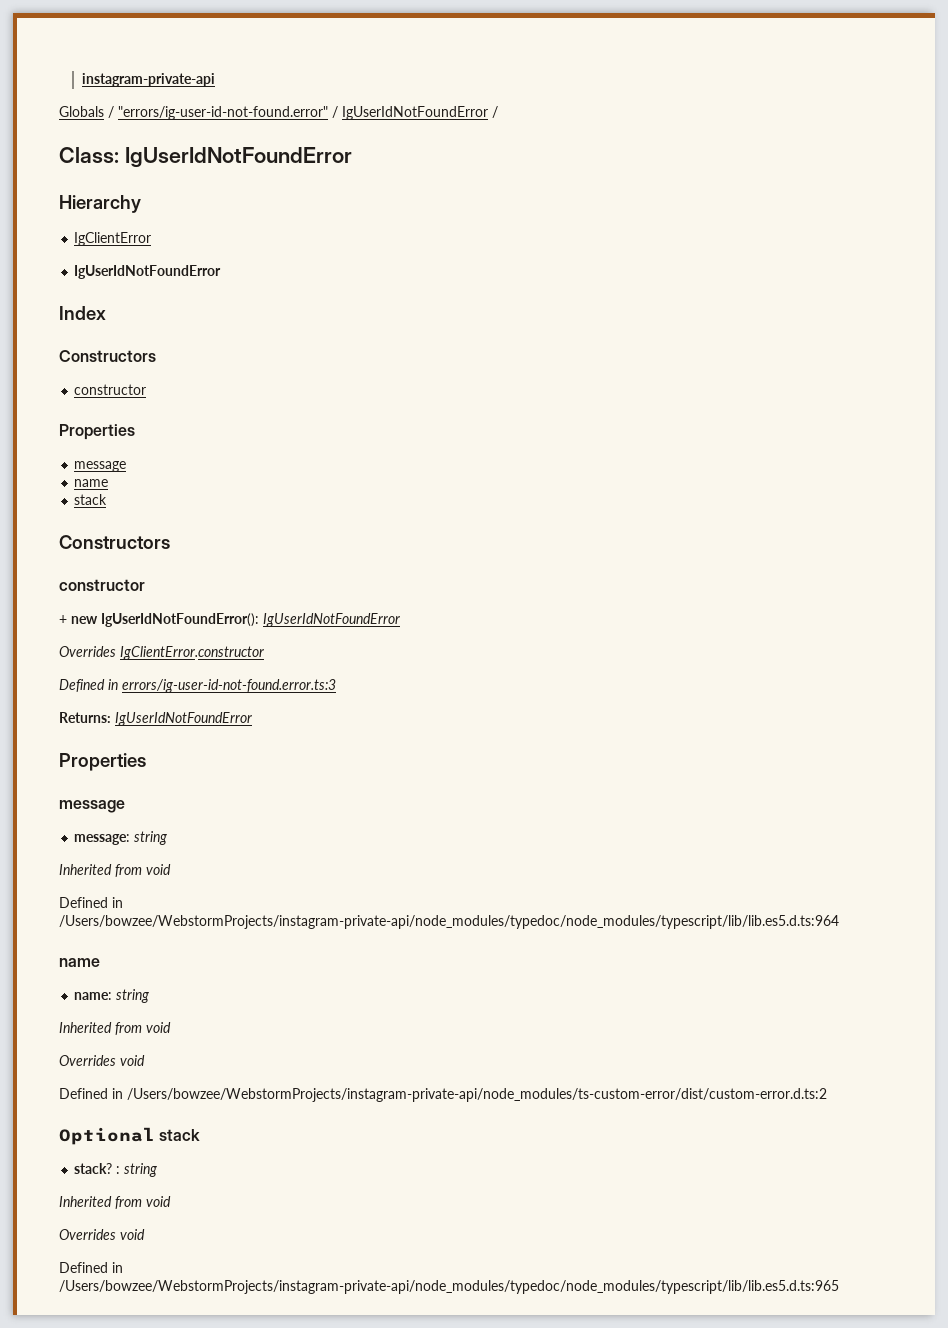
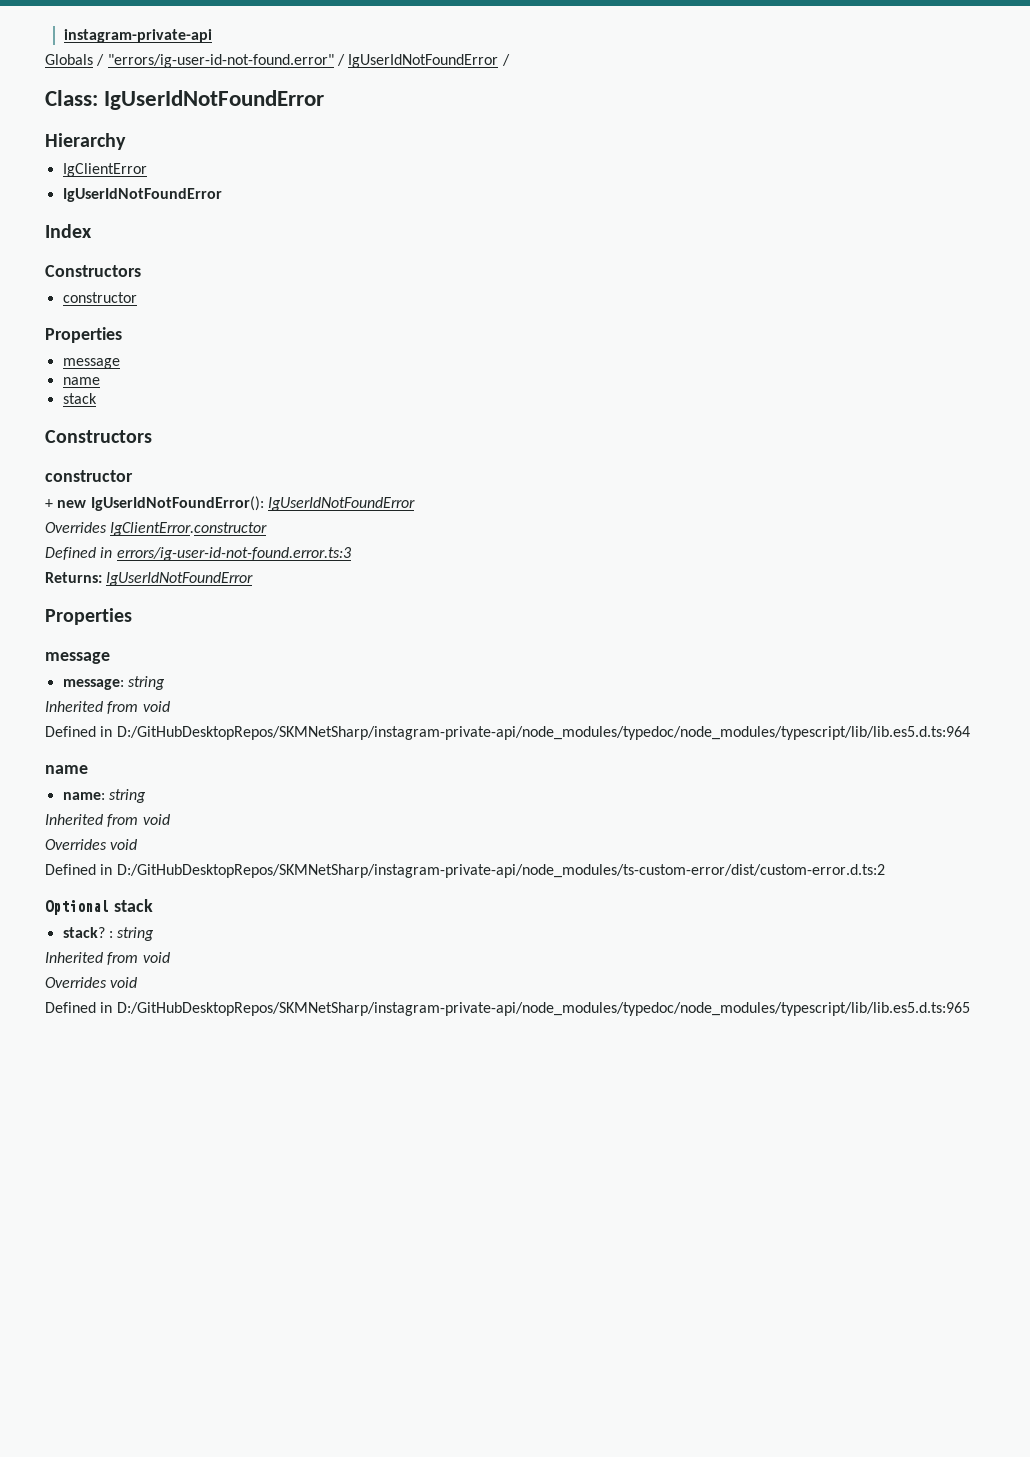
- Defined in /Users/bowzee/WebstormProjects/instagram-private-api/node_modules/typedoc/node_modules/typescript/lib/lib.es5.d.ts:964
+ Defined in D:/GitHubDesktopRepos/SKMNetSharp/instagram-private-api/node_modules/typedoc/node_modules/typescript/lib/lib.es5.d.ts:964
- Defined in /Users/bowzee/WebstormProjects/instagram-private-api/node_modules/ts-custom-error/dist/custom-error.d.ts:2
+ Defined in D:/GitHubDesktopRepos/SKMNetSharp/instagram-private-api/node_modules/ts-custom-error/dist/custom-error.d.ts:2
- Defined in /Users/bowzee/WebstormProjects/instagram-private-api/node_modules/typedoc/node_modules/typescript/lib/lib.es5.d.ts:965
+ Defined in D:/GitHubDesktopRepos/SKMNetSharp/instagram-private-api/node_modules/typedoc/node_modules/typescript/lib/lib.es5.d.ts:965

